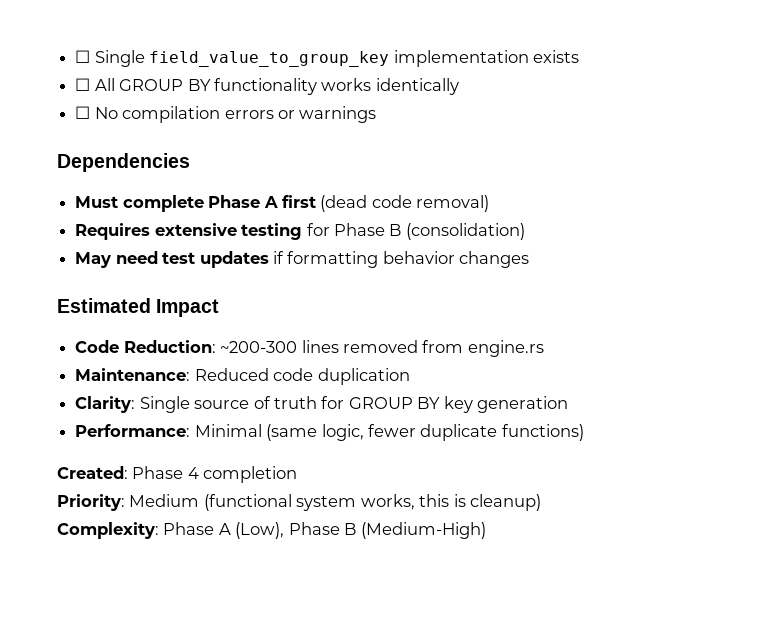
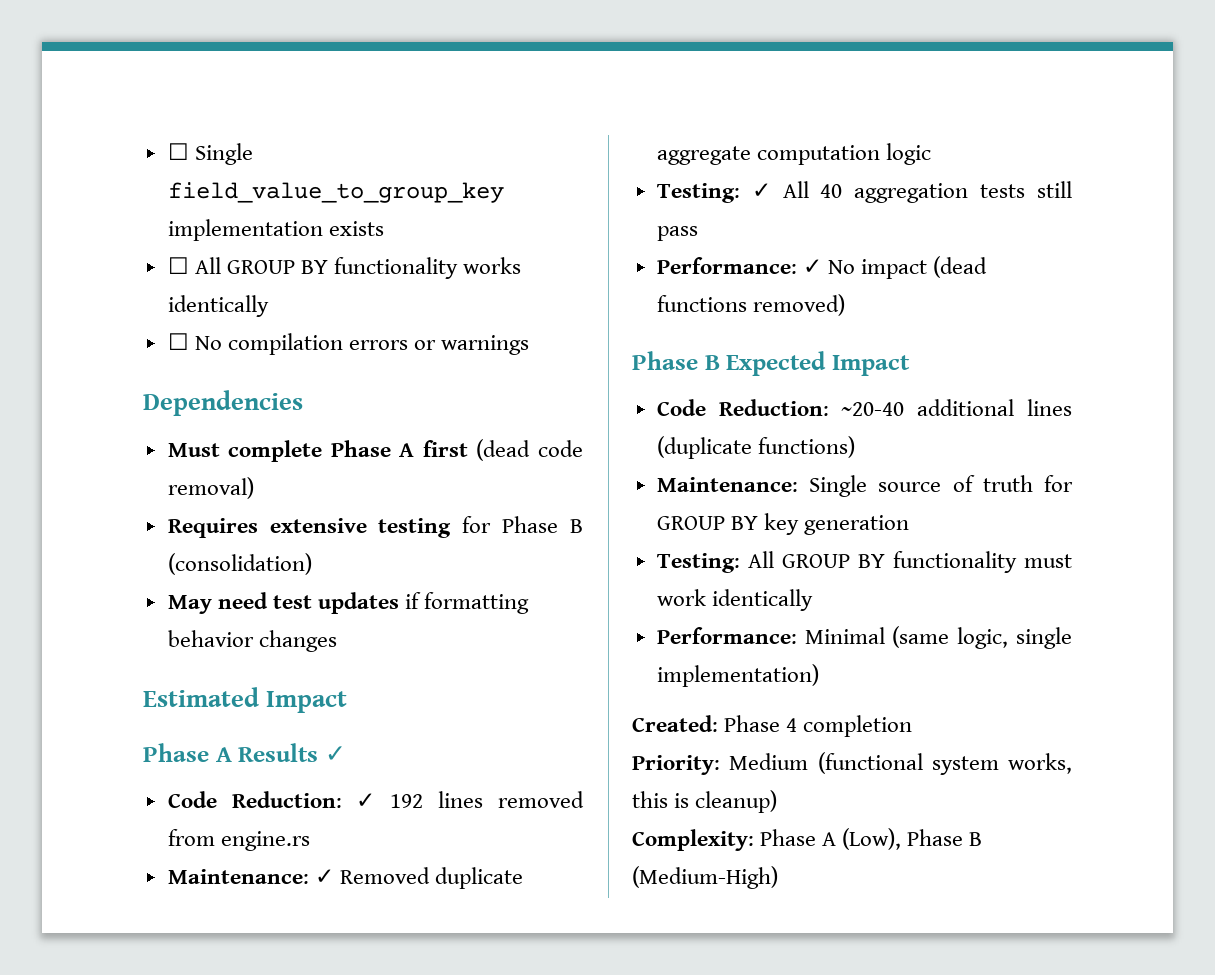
- Code Reduction: ~200-300 lines removed from engine.rs
+ Phase A Results ✓
+ Code Reduction: ✓ 192 lines removed from engine.rs
- Maintenance: Reduced code duplication
- Clarity: Single source of truth for GROUP BY key generation
+ Maintenance: ✓ Removed duplicate aggregate computation logic
+ Testing: ✓ All 40 aggregation tests still pass
+ Performance: ✓ No impact (dead functions removed)
+ Phase B Expected Impact
+ Code Reduction: ~20-40 additional lines (duplicate functions)
+ Maintenance: Single source of truth for GROUP BY key generation
+ Testing: All GROUP BY functionality must work identically
- Performance: Minimal (same logic, fewer duplicate functions)
+ Performance: Minimal (same logic, single implementation)

